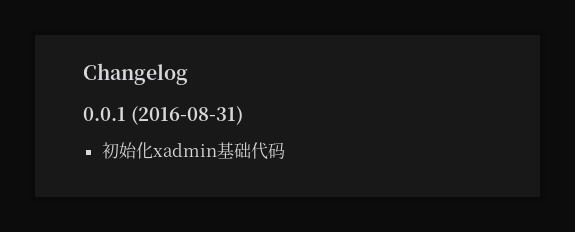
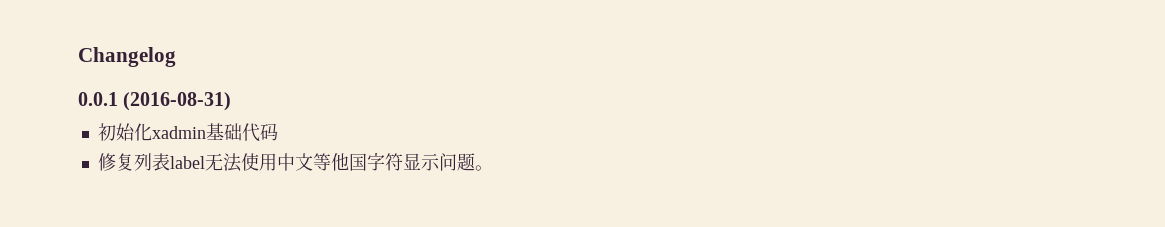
+ 修复列表label无法使用中文等他国字符显示问题。

